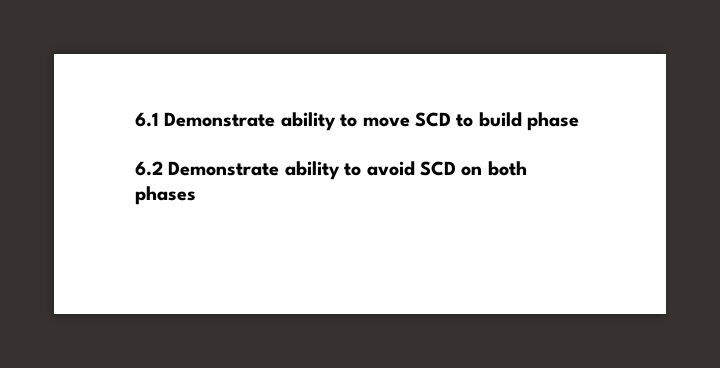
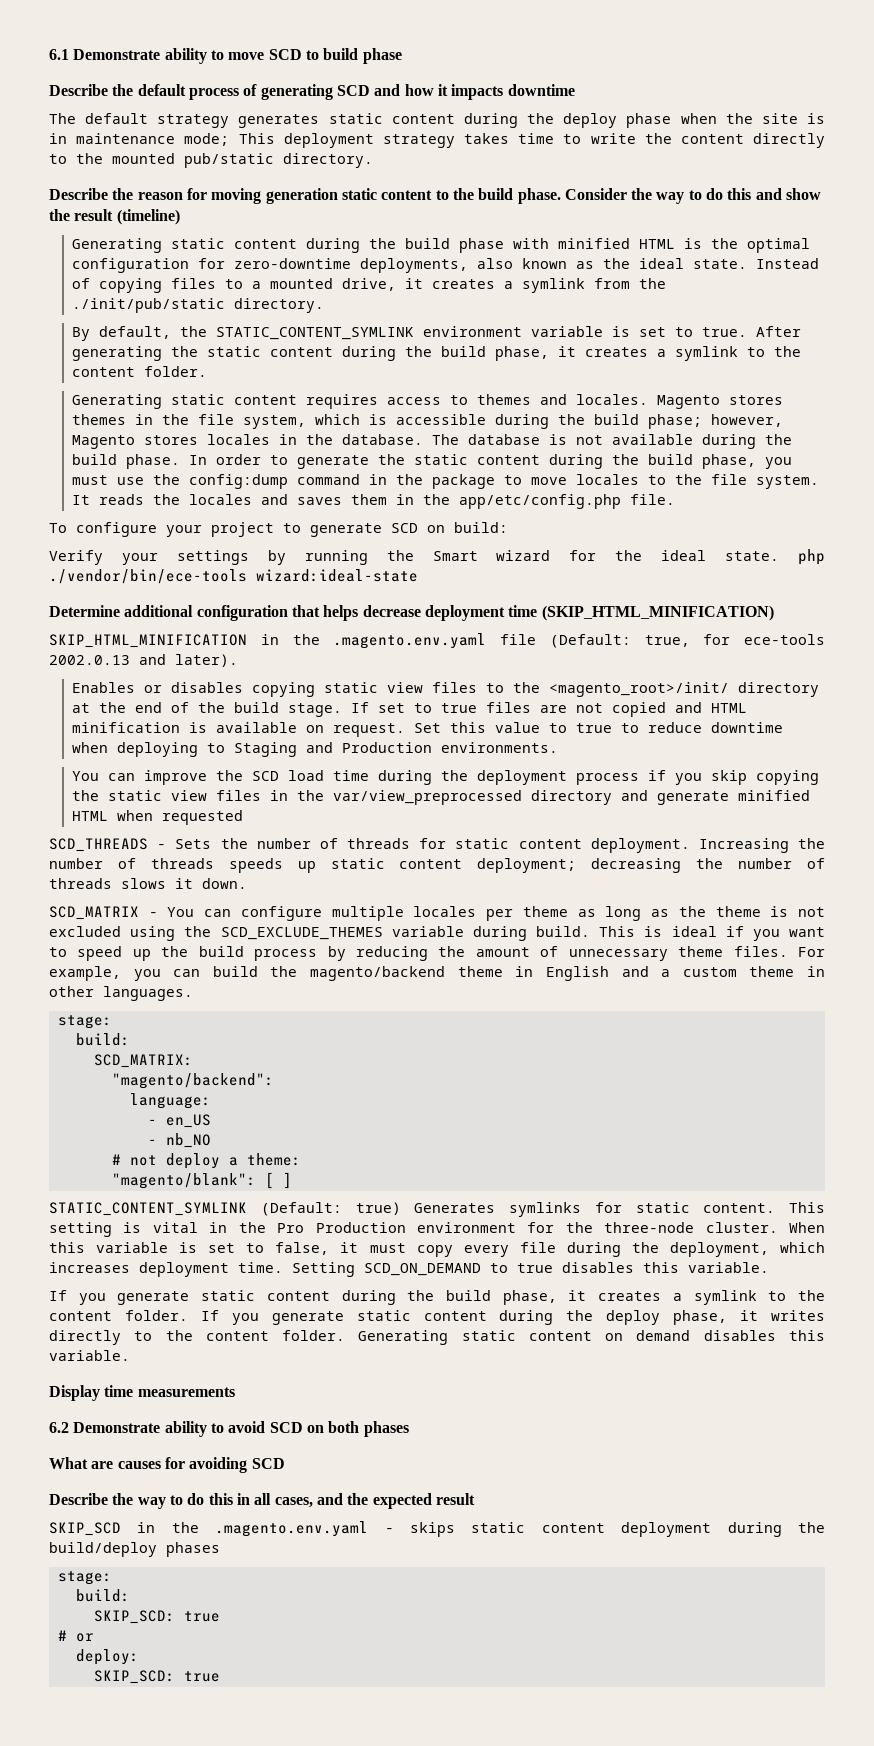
+ Describe the default process of generating SCD and how it impacts downtime
+ The default strategy generates static content during the deploy phase when the site is in maintenance mode; This deployment strategy takes time to write the content directly to the mounted pub/static directory.
+ Describe the reason for moving generation static content to the build phase. Consider the way to do this and show the result (timeline)
+ Generating static content during the build phase with minified HTML is the optimal configuration for zero-downtime deployments, also known as the ideal state. Instead of copying files to a mounted drive, it creates a symlink from the ./init/pub/static directory.
+ By default, the STATIC_CONTENT_SYMLINK environment variable is set to true. After generating the static content during the build phase, it creates a symlink to the content folder.
+ Generating static content requires access to themes and locales. Magento stores themes in the file system, which is accessible during the build phase; however, Magento stores locales in the database. The database is not available during the build phase. In order to generate the static content during the build phase, you must use the config:dump command in the package to move locales to the file system. It reads the locales and saves them in the app/etc/config.php file.
+ To configure your project to generate SCD on build:
+ Verify your settings by running the Smart wizard for the ideal state. php ./vendor/bin/ece-tools wizard:ideal-state
+ Determine additional configuration that helps decrease deployment time (SKIP_HTML_MINIFICATION)
+ SKIP_HTML_MINIFICATION in the .magento.env.yaml file (Default: true, for ece-tools 2002.0.13 and later).
+ Enables or disables copying static view files to the <magento_root>/init/ directory at the end of the build stage. If set to true files are not copied and HTML minification is available on request. Set this value to true to reduce downtime when deploying to Staging and Production environments.
+ You can improve the SCD load time during the deployment process if you skip copying the static view files in the var/view_preprocessed directory and generate minified HTML when requested
+ SCD_THREADS - Sets the number of threads for static content deployment. Increasing the number of threads speeds up static content deployment; decreasing the number of threads slows it down.
+ SCD_MATRIX - You can configure multiple locales per theme as long as the theme is not excluded using the SCD_EXCLUDE_THEMES variable during build. This is ideal if you want to speed up the build process by reducing the amount of unnecessary theme files. For example, you can build the magento/backend theme in English and a custom theme in other languages.
+ stage:
+ build:
+ SCD_MATRIX:
+ "magento/backend":
+ language:
+ - en_US
+ - nb_NO
+ # not deploy a theme:
+ "magento/blank": [ ]
+ STATIC_CONTENT_SYMLINK (Default: true) Generates symlinks for static content. This setting is vital in the Pro Production environment for the three-node cluster. When this variable is set to false, it must copy every file during the deployment, which increases deployment time. Setting SCD_ON_DEMAND to true disables this variable.
+ If you generate static content during the build phase, it creates a symlink to the content folder. If you generate static content during the deploy phase, it writes directly to the content folder. Generating static content on demand disables this variable.
+ Display time measurements
+ What are causes for avoiding SCD
+ Describe the way to do this in all cases, and the expected result
+ SKIP_SCD in the .magento.env.yaml - skips static content deployment during the build/deploy phases
+ stage:
+ build:
+ SKIP_SCD: true
+ # or
+ deploy:
+ SKIP_SCD: true

